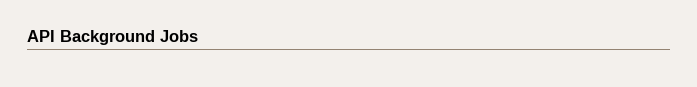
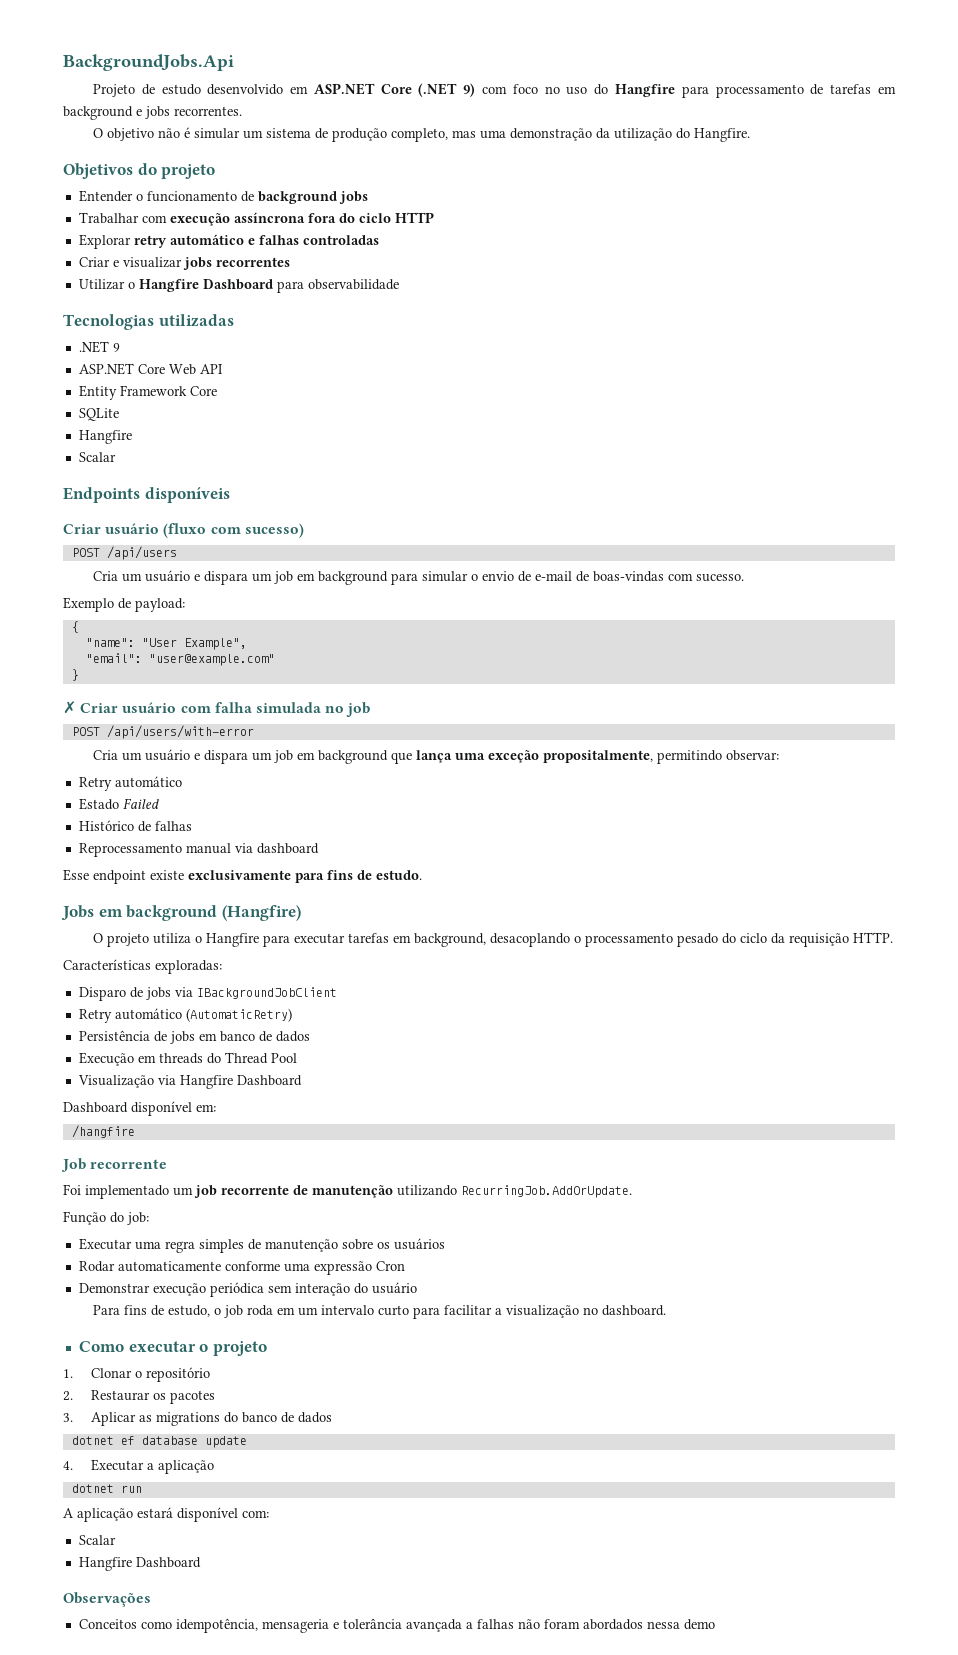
- API Background Jobs
+ BackgroundJobs.Api
+ Projeto de estudo desenvolvido em ASP.NET Core (.NET 9) com foco no uso do Hangfire para processamento de tarefas em background e jobs recorrentes.
+ O objetivo não é simular um sistema de produção completo, mas uma demonstração da utilização do Hangfire.
+ Objetivos do projeto
+ Entender o funcionamento de background jobs
+ Trabalhar com execução assíncrona fora do ciclo HTTP
+ Explorar retry automático e falhas controladas
+ Criar e visualizar jobs recorrentes
+ Utilizar o Hangfire Dashboard para observabilidade
+ Tecnologias utilizadas
+ .NET 9
+ ASP.NET Core Web API
+ Entity Framework Core
+ SQLite
+ Hangfire
+ Scalar
+ Endpoints disponíveis
+ Criar usuário (fluxo com sucesso)
+ POST /api/users
+ Cria um usuário e dispara um job em background para simular o envio de e-mail de boas-vindas com sucesso.
+ Exemplo de payload:
+ {
+ "name": "User Example",
+ "email": "user@example.com"
+ }
+ ✗ Criar usuário com falha simulada no job
+ POST /api/users/with-error
+ Cria um usuário e dispara um job em background que lança uma exceção propositalmente, permitindo observar:
+ Retry automático
+ Estado Failed
+ Histórico de falhas
+ Reprocessamento manual via dashboard
+ Esse endpoint existe exclusivamente para fins de estudo.
+ Jobs em background (Hangfire)
+ O projeto utiliza o Hangfire para executar tarefas em background, desacoplando o processamento pesado do ciclo da requisição HTTP.
+ Características exploradas:
+ Disparo de jobs via IBackgroundJobClient
+ Retry automático (AutomaticRetry)
+ Persistência de jobs em banco de dados
+ Execução em threads do Thread Pool
+ Visualização via Hangfire Dashboard
+ Dashboard disponível em:
+ /hangfire
+ Job recorrente
+ Foi implementado um job recorrente de manutenção utilizando RecurringJob.AddOrUpdate.
+ Função do job:
+ Executar uma regra simples de manutenção sobre os usuários
+ Rodar automaticamente conforme uma expressão Cron
+ Demonstrar execução periódica sem interação do usuário
+ Para fins de estudo, o job roda em um intervalo curto para facilitar a visualização no dashboard.
+ Como executar o projeto
+ 1. Clonar o repositório
+ 2. Restaurar os pacotes
+ 3. Aplicar as migrations do banco de dados
+ dotnet ef database update
+ 4. Executar a aplicação
+ dotnet run
+ A aplicação estará disponível com:
+ Scalar
+ Hangfire Dashboard
+ Observações
+ Conceitos como idempotência, mensageria e tolerância avançada a falhas não foram abordados nessa demo

